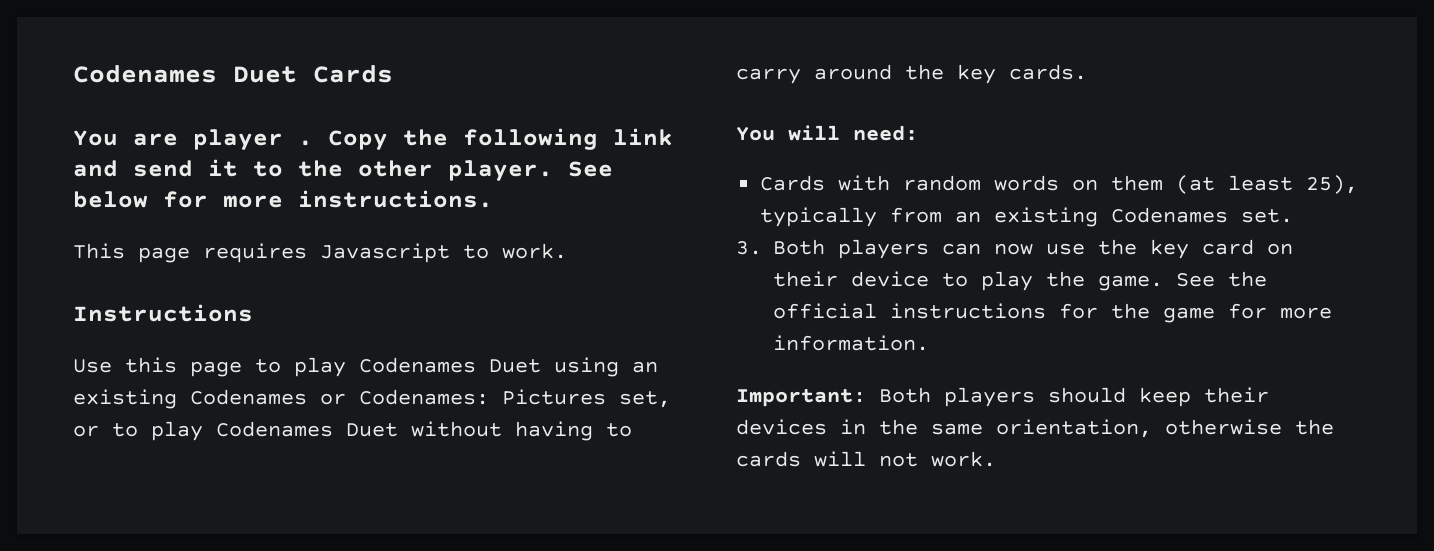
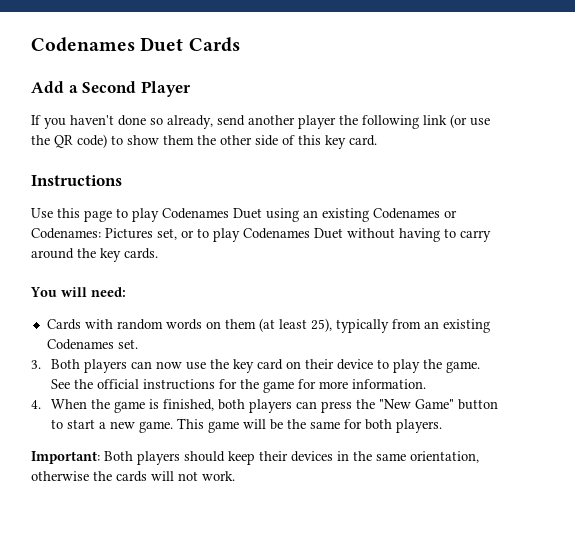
- You are player . Copy the following link and send it to the other player. See below for more instructions.
- This page requires Javascript to work.
+ Add a Second Player
+ If you haven't done so already, send another player the following link (or use the QR code) to show them the other side of this key card.
+ 4. When the game is finished, both players can press the "New Game" button to start a new game. This game will be the same for both players.

